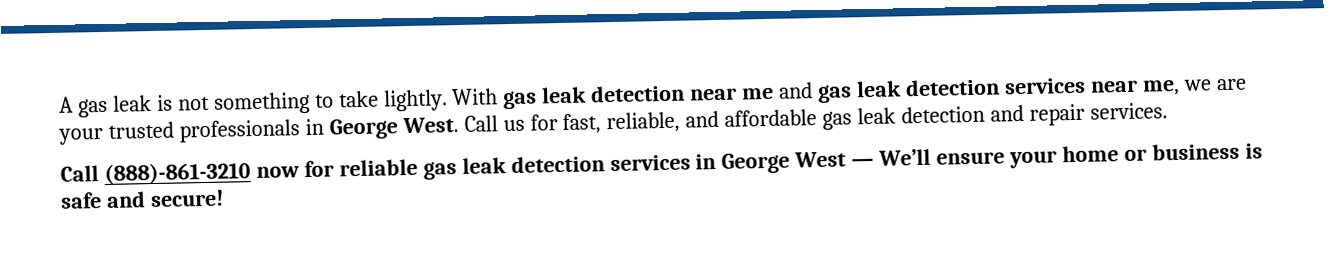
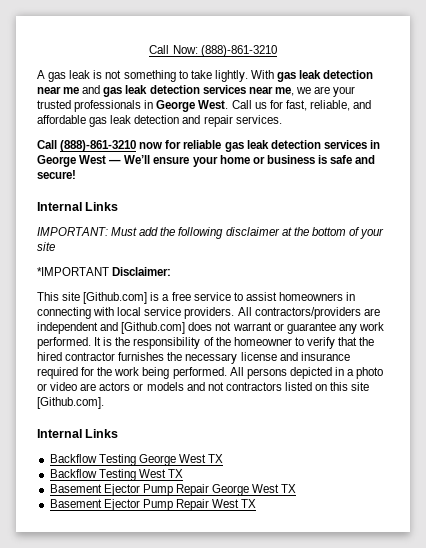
+ Call Now: (888)-861-3210
  Call (888)-861-3210 now for reliable gas leak detection services in George West — We’ll ensure your home or business is safe and secure!
+ Internal Links
+ IMPORTANT: Must add the following disclaimer at the bottom of your site
+ *IMPORTANT Disclaimer:
+ This site [Github.com] is a free service to assist homeowners in connecting with local service providers. All contractors/providers are independent and [Github.com] does not warrant or guarantee any work performed. It is the responsibility of the homeowner to verify that the hired contractor furnishes the necessary license and insurance required for the work being performed. All persons depicted in a photo or video are actors or models and not contractors listed on this site [Github.com].
+ Internal Links
+ Backflow Testing George West TX
+ Backflow Testing West TX
+ Basement Ejector Pump Repair George West TX
+ Basement Ejector Pump Repair West TX

